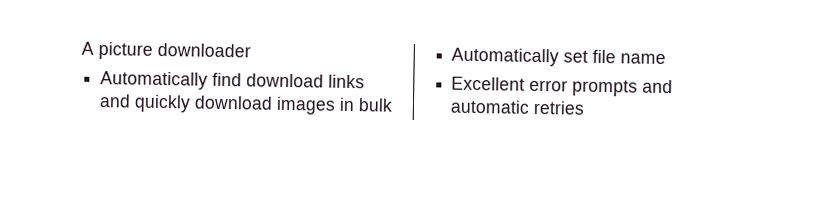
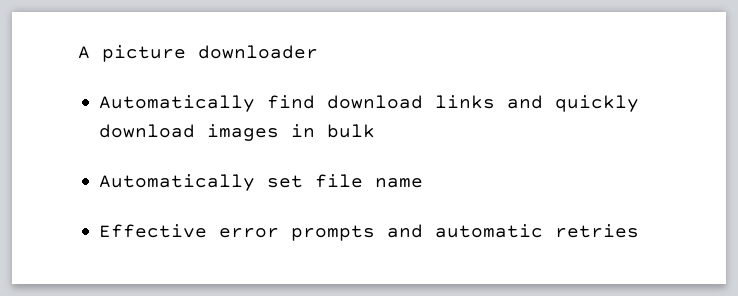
- Excellent error prompts and automatic retries
+ Effective error prompts and automatic retries

